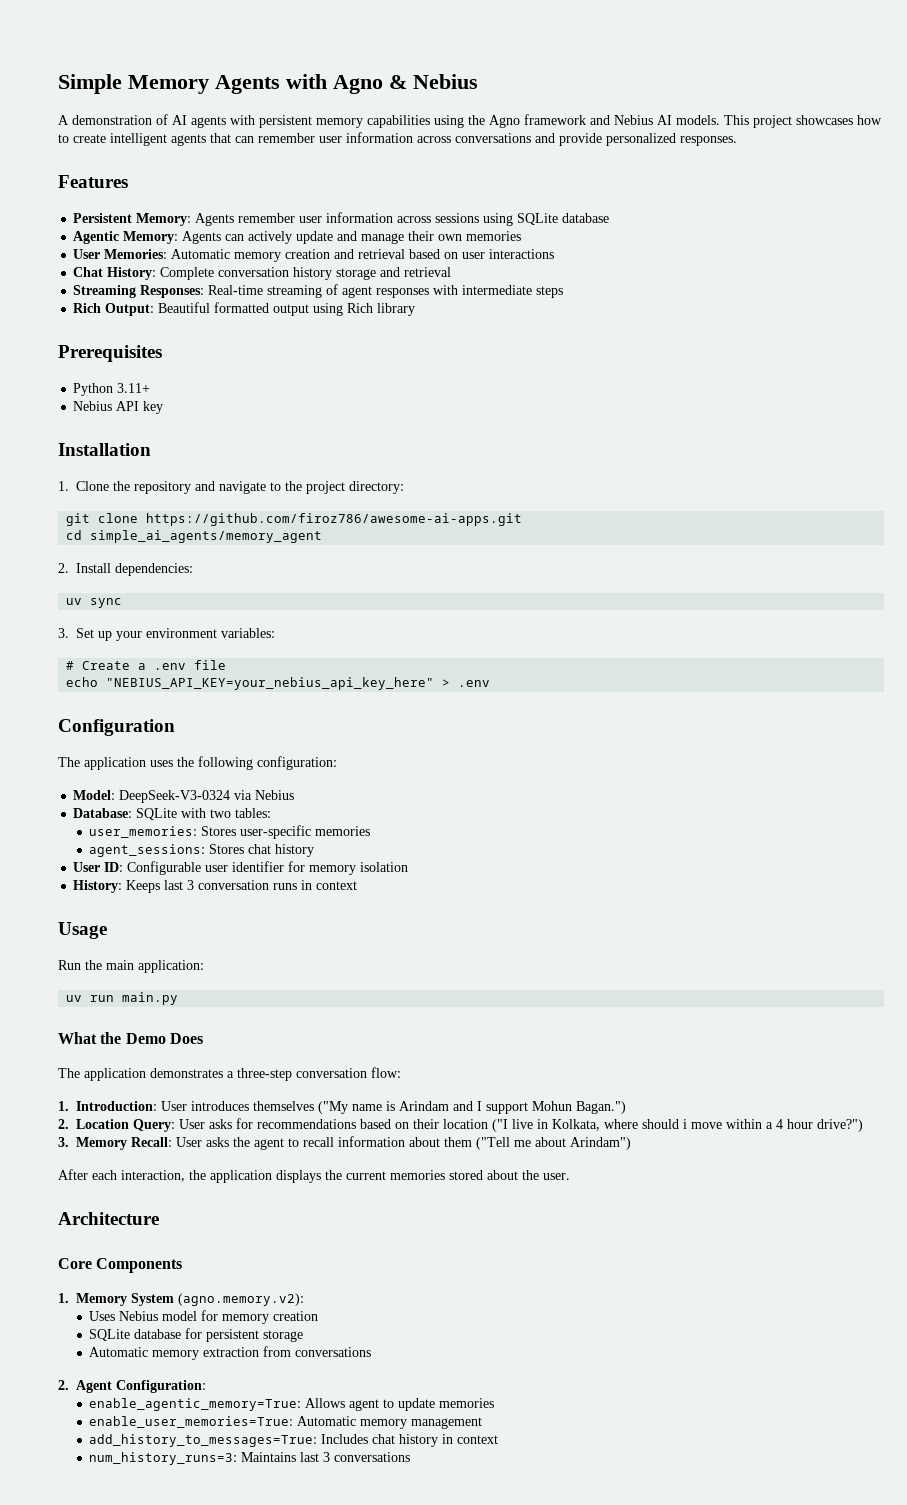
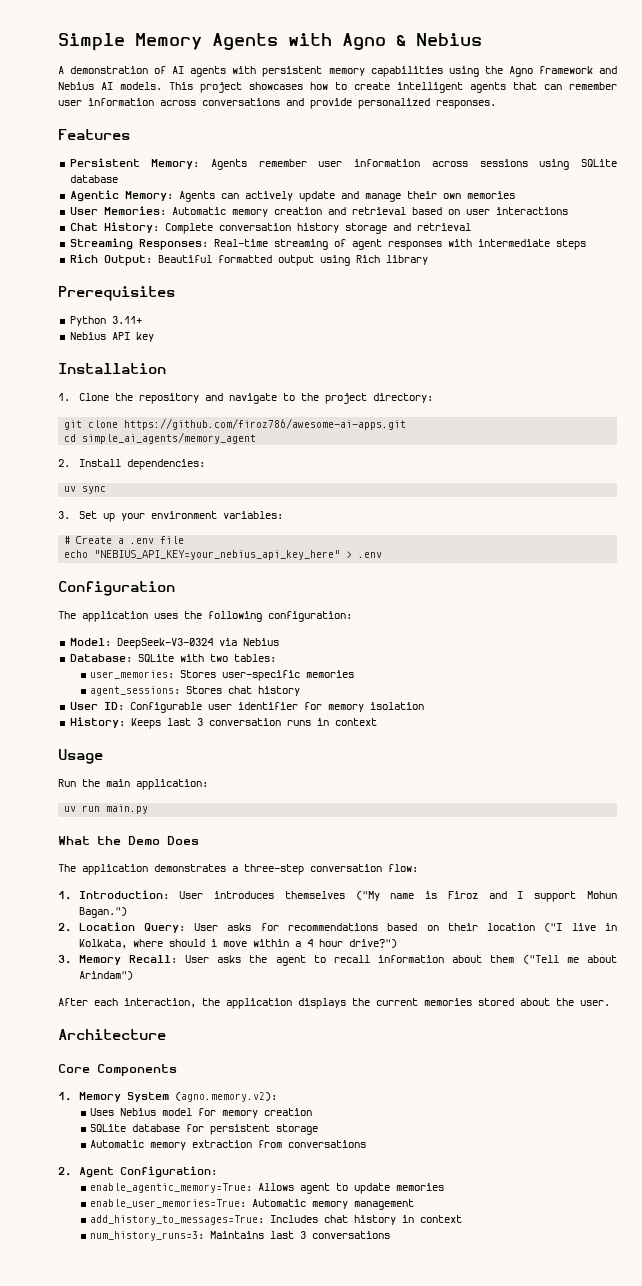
- 1. Introduction: User introduces themselves ("My name is Arindam and I support Mohun Bagan.")
+ 1. Introduction: User introduces themselves ("My name is Firoz and I support Mohun Bagan.")

